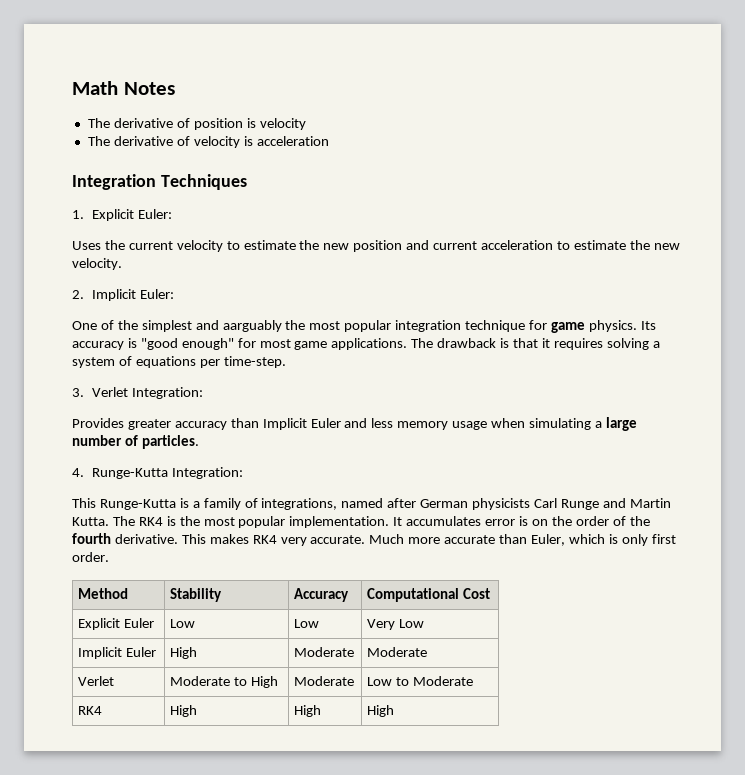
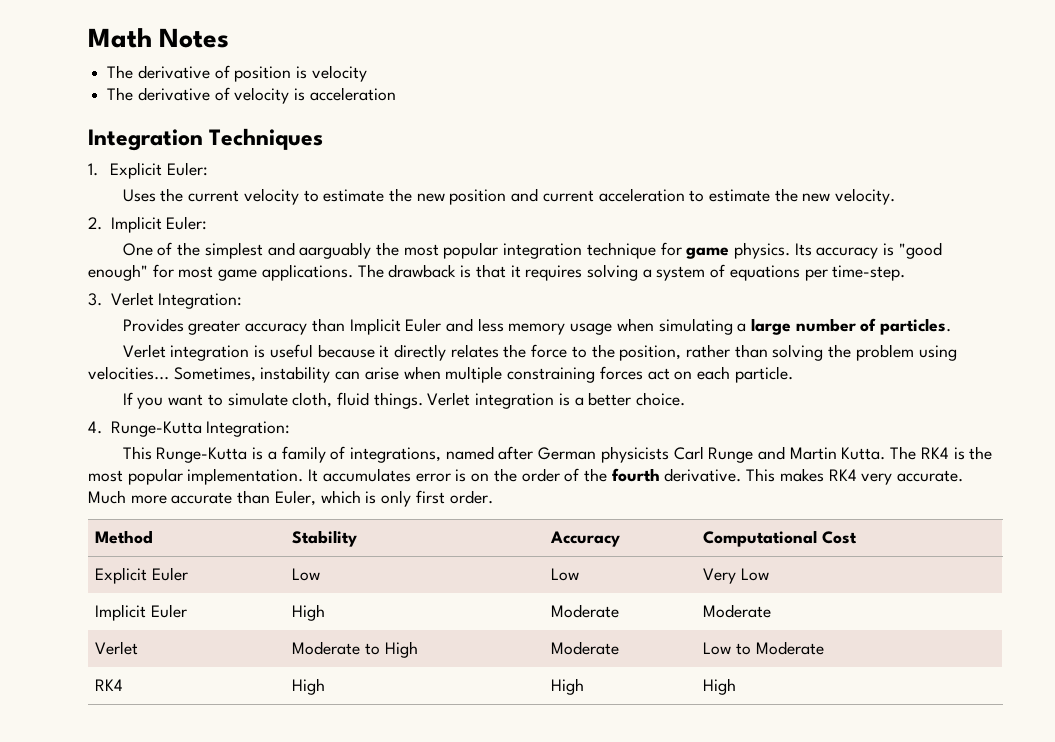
+ Verlet integration is useful because it directly relates the force to the position, rather than solving the problem using velocities... Sometimes, instability can arise when multiple constraining forces act on each particle.
+ If you want to simulate cloth, fluid things. Verlet integration is a better choice.

